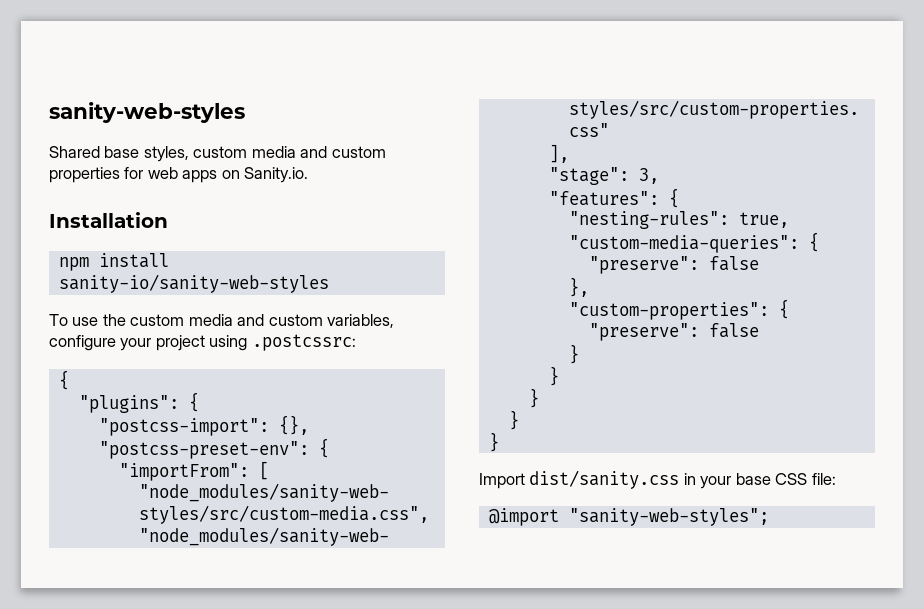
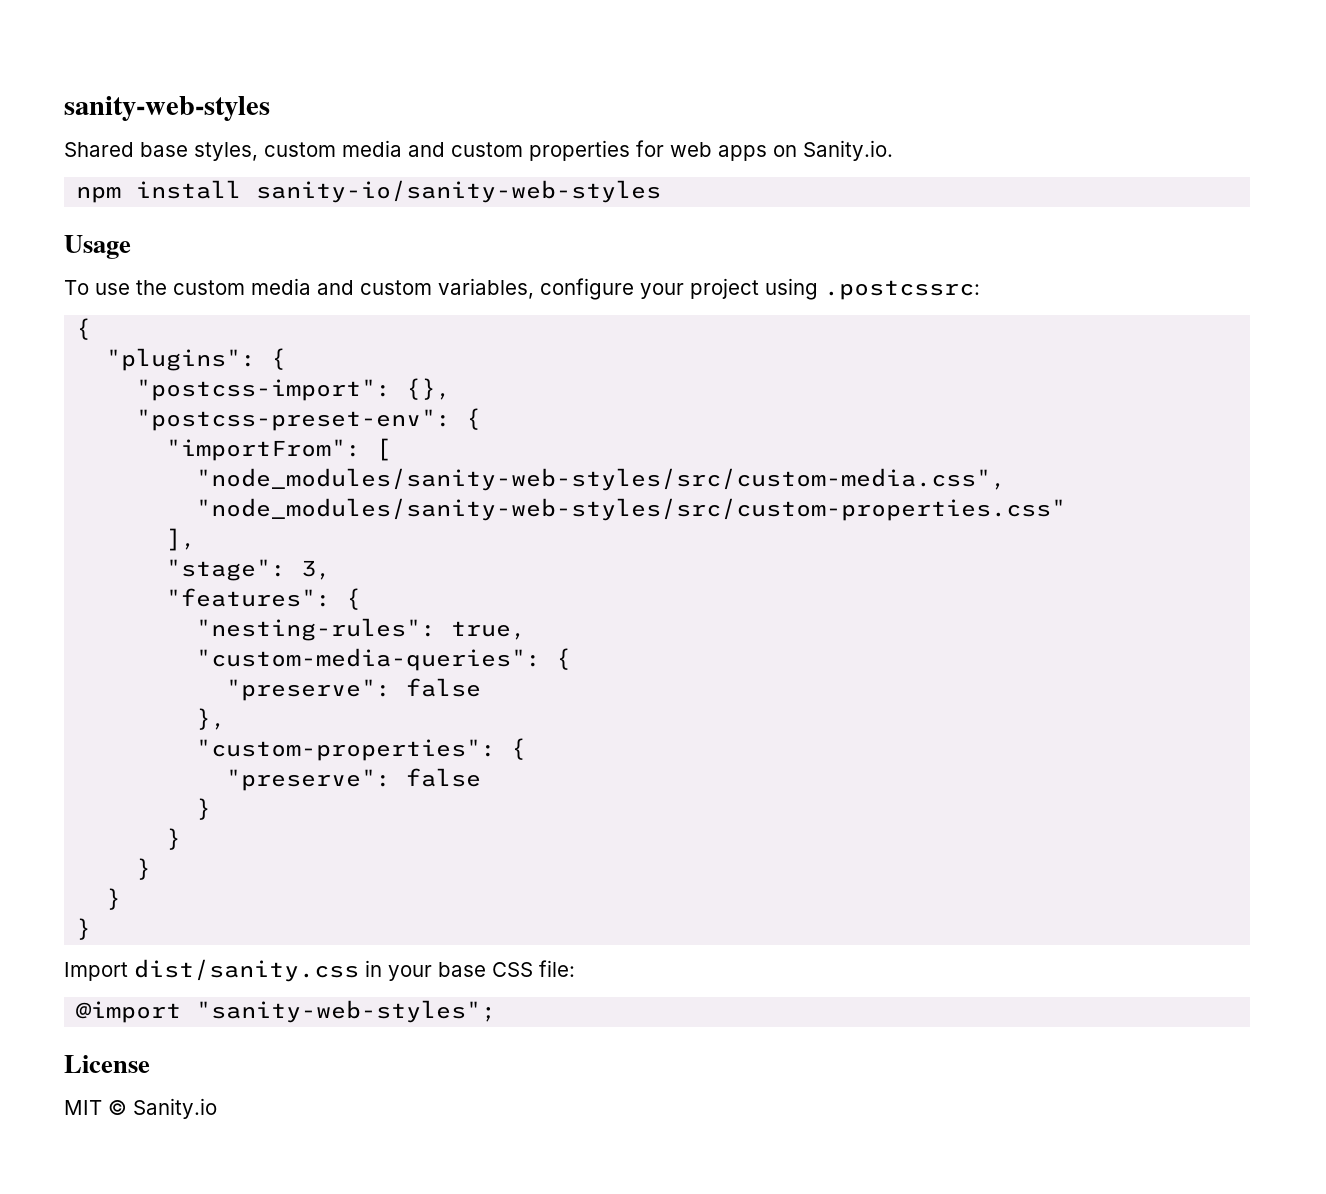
- Installation
+ Usage
+ License
+ MIT © Sanity.io

